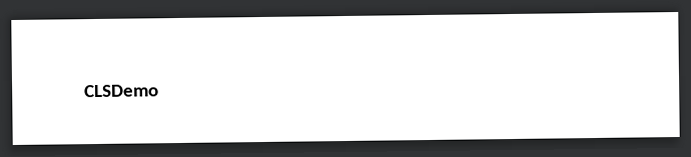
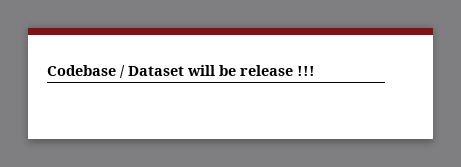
- CLSDemo
+ Codebase / Dataset will be release !!!

